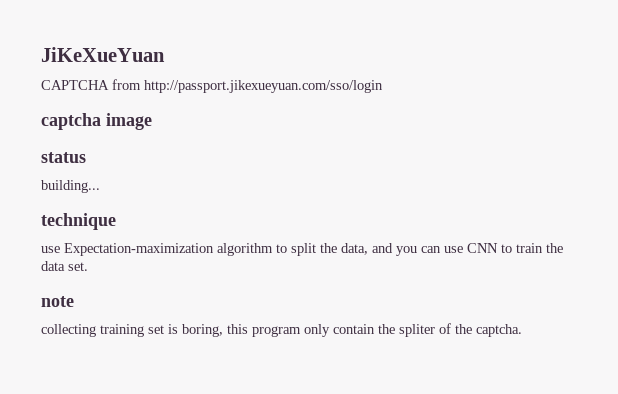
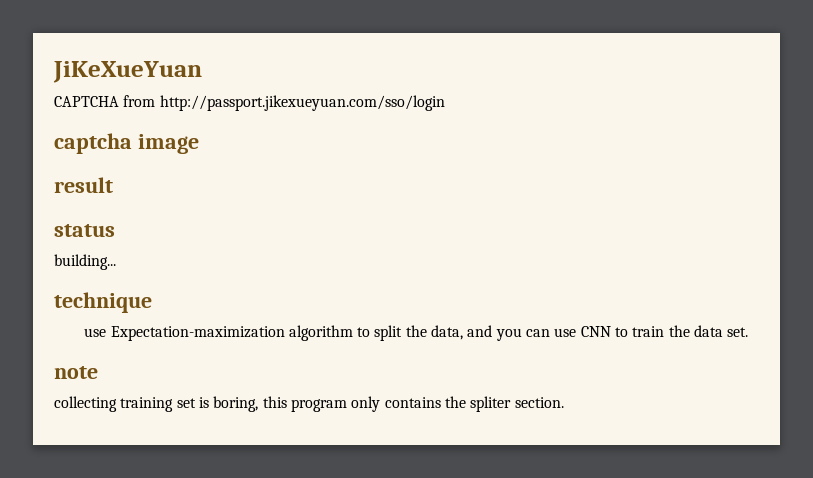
+ result
- collecting training set is boring, this program only contain the spliter of the captcha.
+ collecting training set is boring, this program only contains the spliter section.

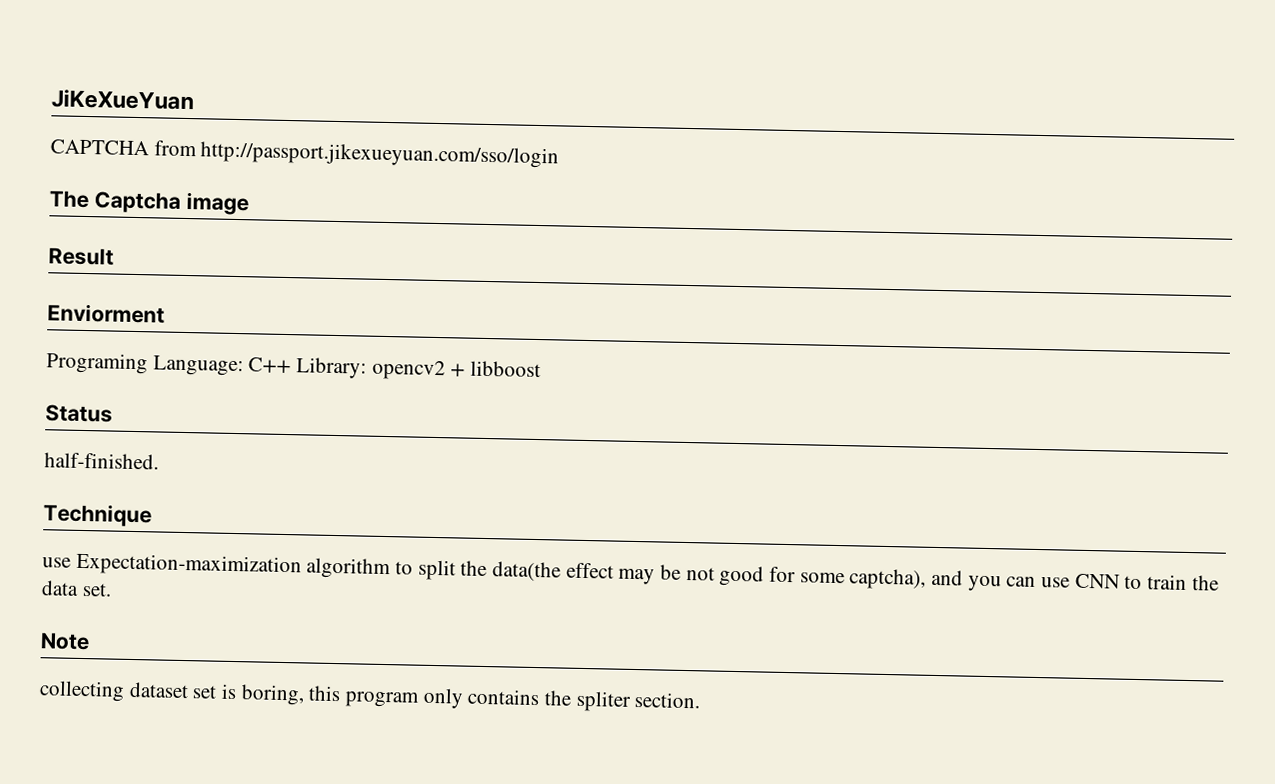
- captcha image
+ The Captcha image
- result
- status
- building...
- technique
+ Result
+ Enviorment
+ Programing Language: C++ Library: opencv2 + libboost
+ Status
+ half-finished.
+ Technique
- use Expectation-maximization algorithm to split the data, and you can use CNN to train the data set.
+ use Expectation-maximization algorithm to split the data(the effect may be not good for some captcha), and you can use CNN to train the data set.
- note
+ Note
- collecting training set is boring, this program only contains the spliter section.
+ collecting dataset set is boring, this program only contains the spliter section.

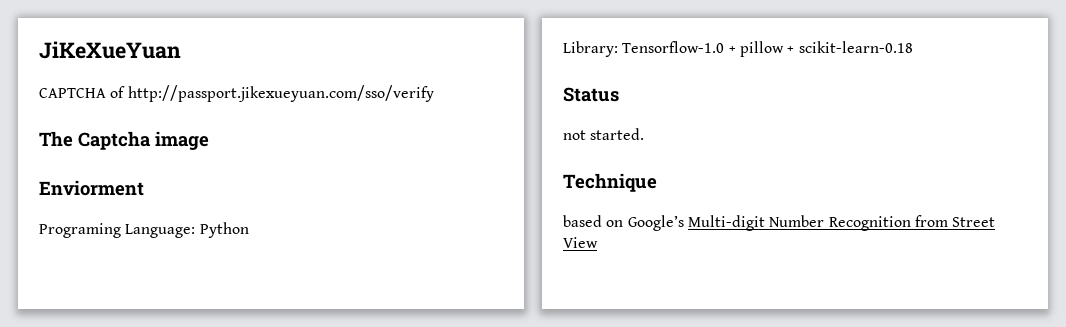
- CAPTCHA from http://passport.jikexueyuan.com/sso/login
+ CAPTCHA of http://passport.jikexueyuan.com/sso/verify
- Result
- Programing Language: C++ Library: opencv2 + libboost
+ Programing Language: Python
+ Library: Tensorflow-1.0 + pillow + scikit-learn-0.18
- half-finished.
+ not started.
- use Expectation-maximization algorithm to split the data(the effect may be not good for some captcha), and you can use CNN to train the data set.
- Note
- collecting dataset set is boring, this program only contains the spliter section.
+ based on Google’s Multi-digit Number Recognition from Street View

